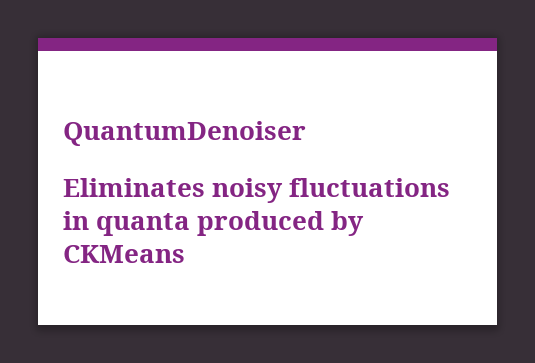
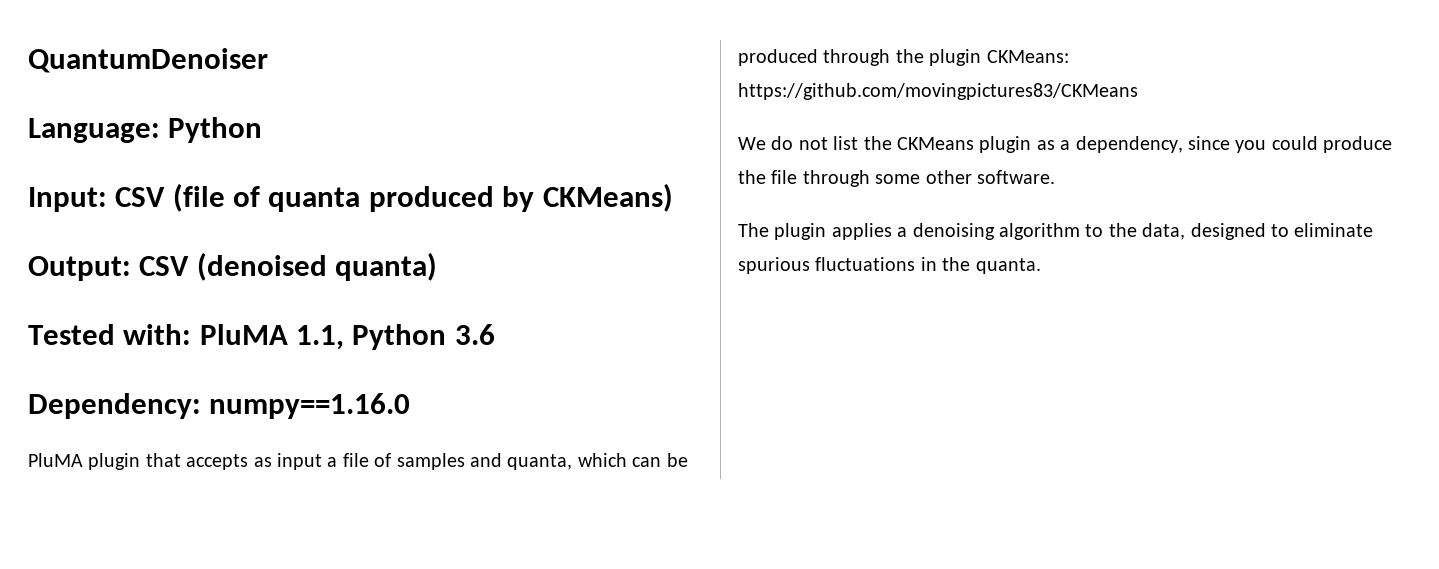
- Eliminates noisy fluctuations in quanta produced by CKMeans
+ Language: Python
+ Input: CSV (file of quanta produced by CKMeans)
+ Output: CSV (denoised quanta)
+ Tested with: PluMA 1.1, Python 3.6
+ Dependency: numpy==1.16.0
+ PluMA plugin that accepts as input a file of samples and quanta, which can be produced through the plugin CKMeans: https://github.com/movingpictures83/CKMeans
+ We do not list the CKMeans plugin as a dependency, since you could produce the file through some other software.
+ The plugin applies a denoising algorithm to the data, designed to eliminate spurious fluctuations in the quanta.

